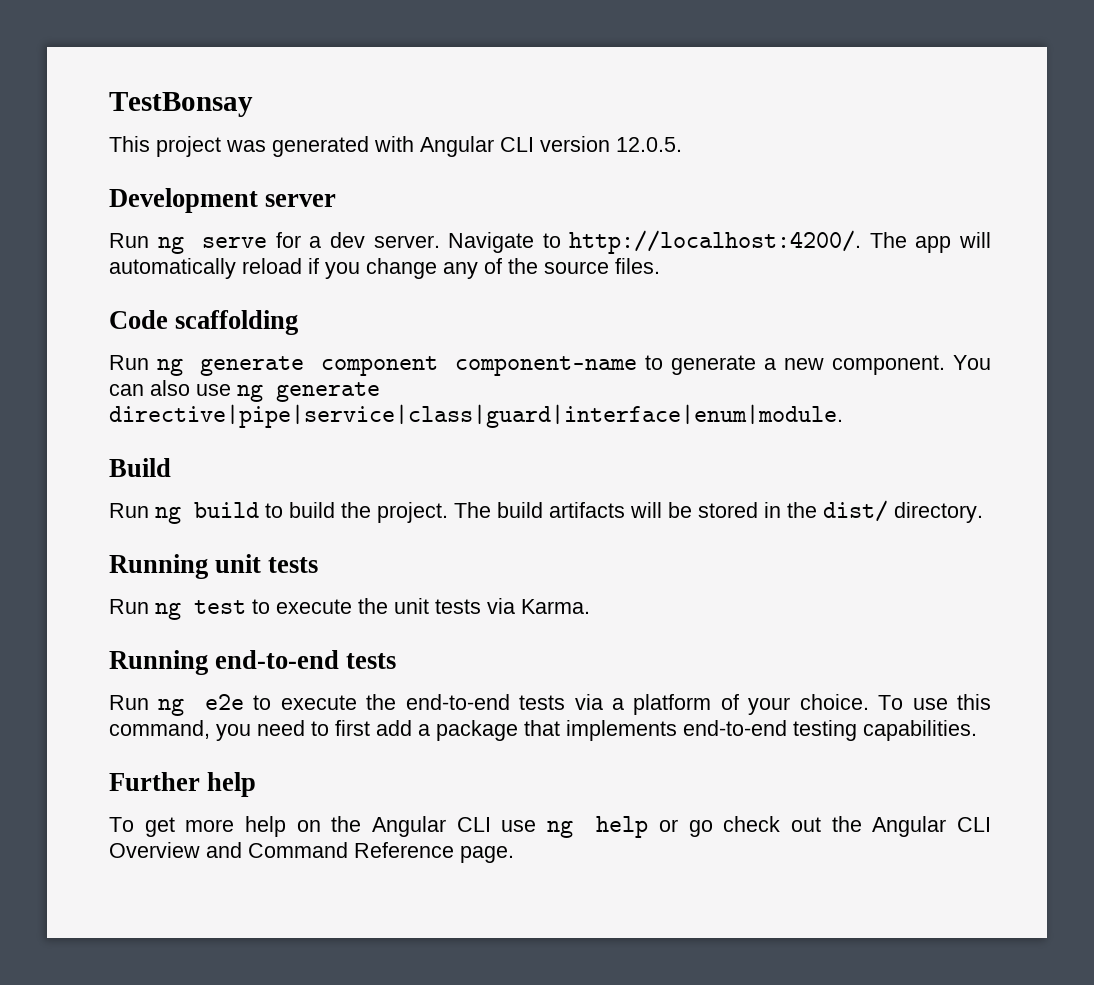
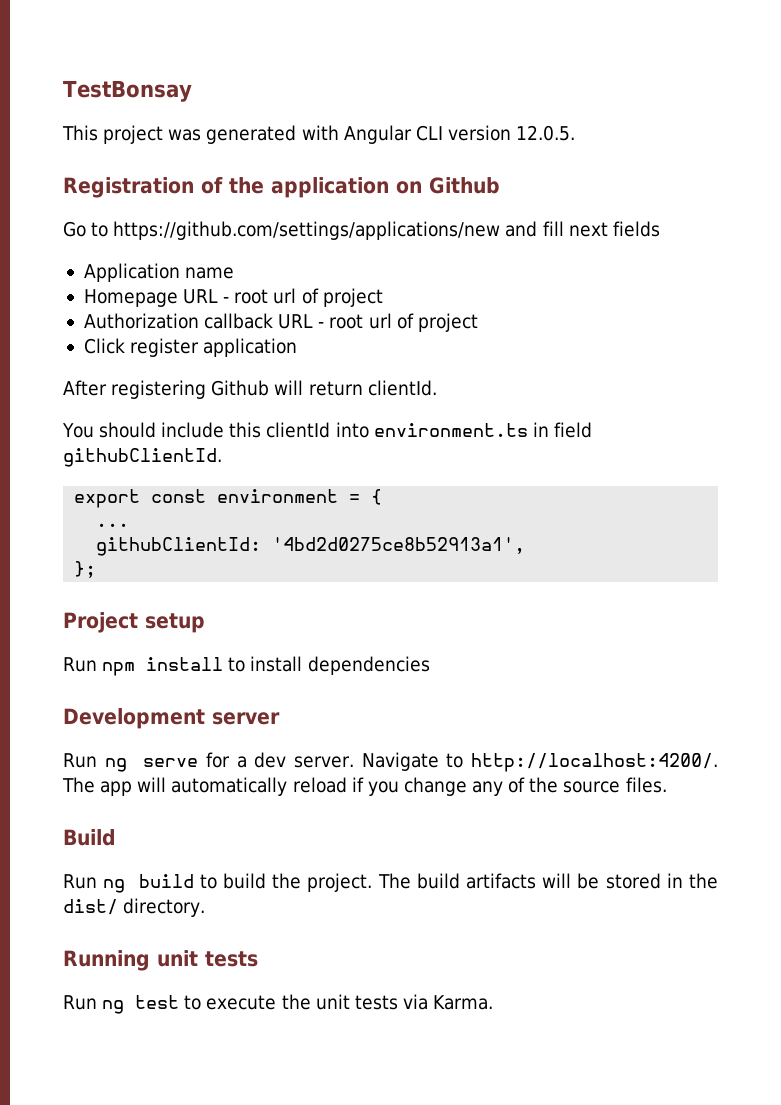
+ Registration of the application on Github
+ Go to https://github.com/settings/applications/new and fill next fields
+ Application name
+ Homepage URL - root url of project
+ Authorization callback URL - root url of project
+ Click register application
+ After registering Github will return clientId.
+ You should include this clientId into environment.ts in field githubClientId.
+ export const environment = {
+ ...
+ githubClientId: '4bd2d0275ce8b52913a1',
+ };
+ Project setup
+ Run npm install to install dependencies
- Code scaffolding
- Run ng generate component component-name to generate a new component. You can also use ng generate directive|pipe|service|class|guard|interface|enum|module.
- Running end-to-end tests
- Run ng e2e to execute the end-to-end tests via a platform of your choice. To use this command, you need to first add a package that implements end-to-end testing capabilities.
- Further help
- To get more help on the Angular CLI use ng help or go check out the Angular CLI Overview and Command Reference page.

